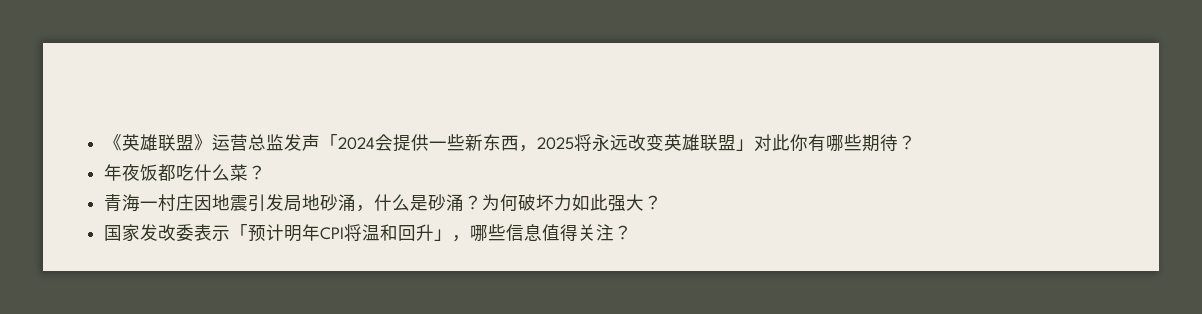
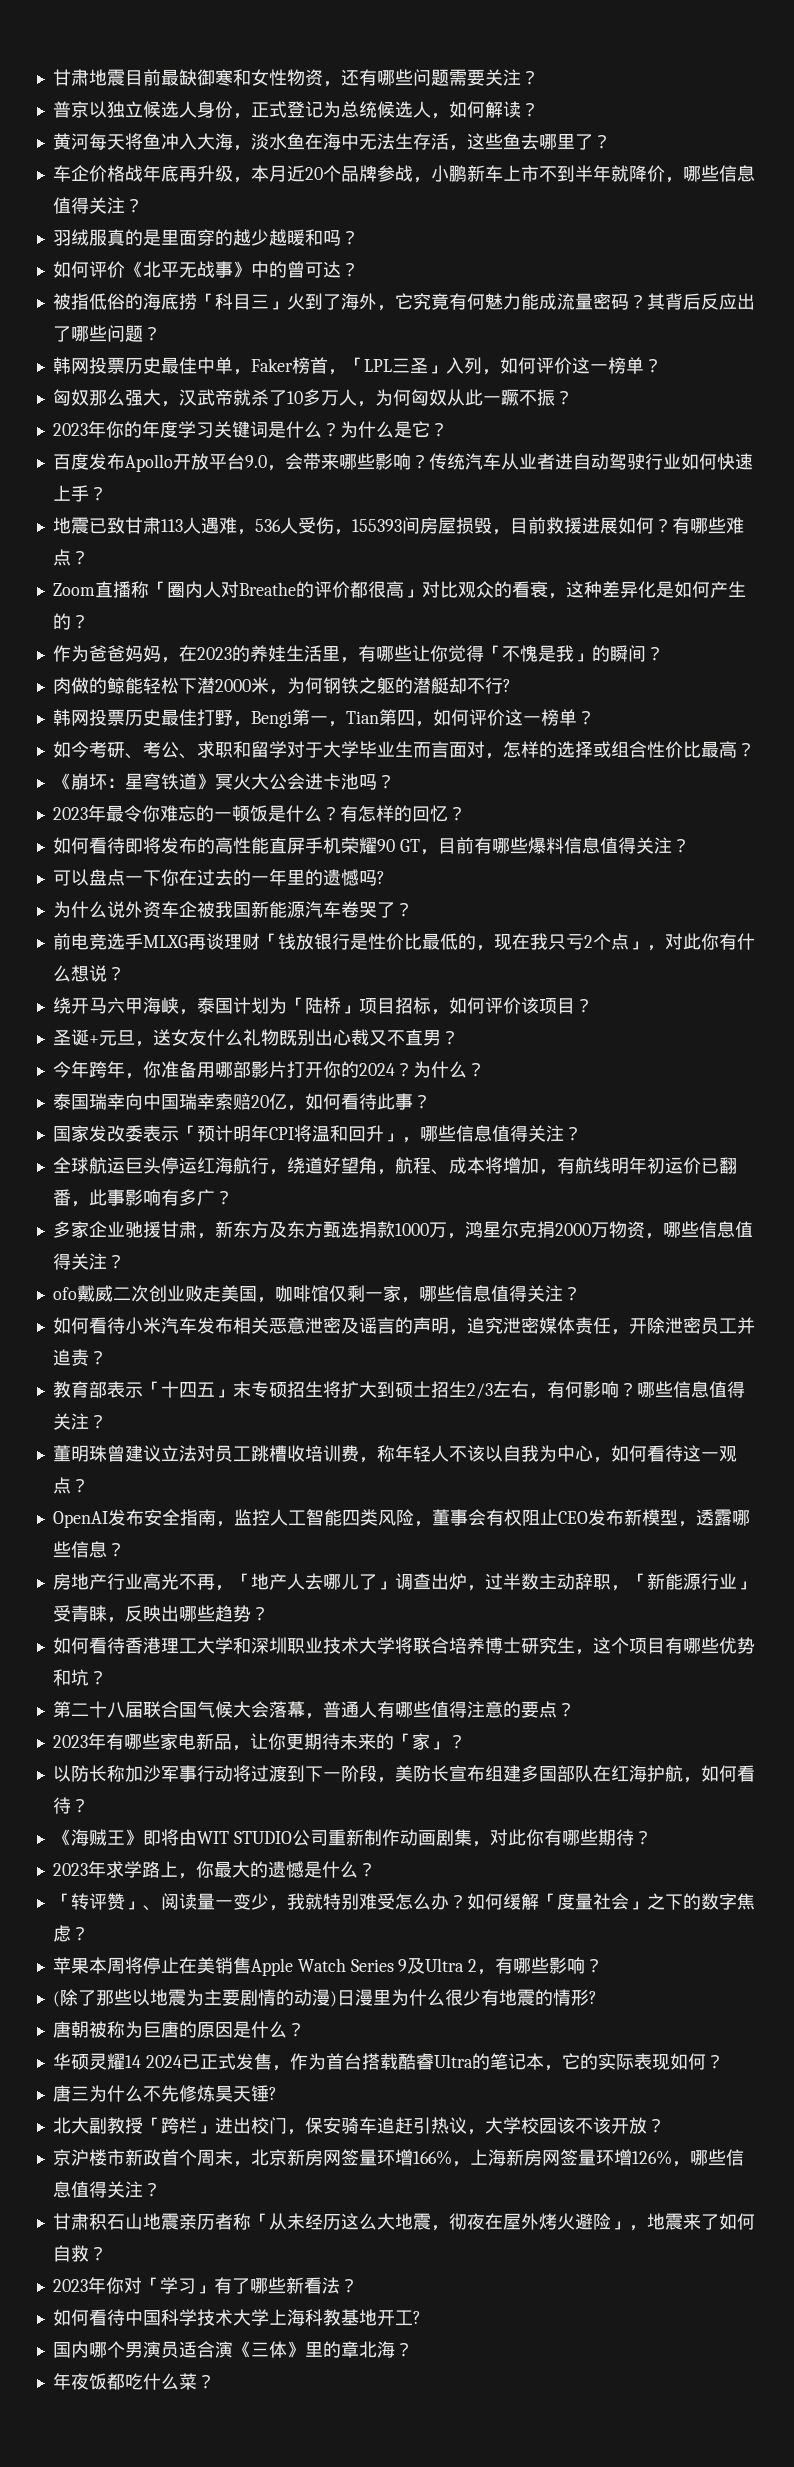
- 《英雄联盟》运营总监发声「2024会提供一些新东西，2025将永远改变英雄联盟」对此你有哪些期待？
- 年夜饭都吃什么菜？
- 青海一村庄因地震引发局地砂涌，什么是砂涌？为何破坏力如此强大？
+ 甘肃地震目前最缺御寒和女性物资，还有哪些问题需要关注？
+ 普京以独立候选人身份，正式登记为总统候选人，如何解读？
+ 黄河每天将鱼冲入大海，淡水鱼在海中无法生存活，这些鱼去哪里了？
+ 车企价格战年底再升级，本月近20个品牌参战，小鹏新车上市不到半年就降价，哪些信息值得关注？
+ 羽绒服真的是里面穿的越少越暖和吗？
+ 如何评价《北平无战事》中的曾可达？
+ 被指低俗的海底捞「科目三」火到了海外，它究竟有何魅力能成流量密码？其背后反应出了哪些问题？
+ 韩网投票历史最佳中单，Faker榜首，「LPL三圣」入列，如何评价这一榜单？
+ 匈奴那么强大，汉武帝就杀了10多万人，为何匈奴从此一蹶不振？
+ 2023年你的年度学习关键词是什么？为什么是它？
+ 百度发布Apollo开放平台9.0，会带来哪些影响？传统汽车从业者进自动驾驶行业如何快速上手？
+ 地震已致甘肃113人遇难，536人受伤，155393间房屋损毁，目前救援进展如何？有哪些难点？
+ Zoom直播称「圈内人对Breathe的评价都很高」对比观众的看衰，这种差异化是如何产生的？
+ 作为爸爸妈妈，在2023的养娃生活里，有哪些让你觉得「不愧是我」的瞬间？
+ 肉做的鲸能轻松下潜2000米，为何钢铁之躯的潜艇却不行?
+ 韩网投票历史最佳打野，Bengi第一，Tian第四，如何评价这一榜单？
+ 如今考研、考公、求职和留学对于大学毕业生而言面对，怎样的选择或组合性价比最高？
+ 《崩坏：星穹铁道》冥火大公会进卡池吗？
+ 2023年最令你难忘的一顿饭是什么？有怎样的回忆？
+ 如何看待即将发布的高性能直屏手机荣耀90 GT，目前有哪些爆料信息值得关注？
+ 可以盘点一下你在过去的一年里的遗憾吗?
+ 为什么说外资车企被我国新能源汽车卷哭了？
+ 前电竞选手MLXG再谈理财「钱放银行是性价比最低的，现在我只亏2个点」，对此你有什么想说？
+ 绕开马六甲海峡，泰国计划为「陆桥」项目招标，如何评价该项目？
+ 圣诞+元旦，送女友什么礼物既别出心裁又不直男？
+ 今年跨年，你准备用哪部影片打开你的2024？为什么？
+ 泰国瑞幸向中国瑞幸索赔20亿，如何看待此事？
+ 全球航运巨头停运红海航行，绕道好望角，航程、成本将增加，有航线明年初运价已翻番，此事影响有多广？
+ 多家企业驰援甘肃，新东方及东方甄选捐款1000万，鸿星尔克捐2000万物资，哪些信息值得关注？
+ ofo戴威二次创业败走美国，咖啡馆仅剩一家，哪些信息值得关注？
+ 如何看待小米汽车发布相关恶意泄密及谣言的声明，追究泄密媒体责任，开除泄密员工并追责？
+ 教育部表示「十四五」末专硕招生将扩大到硕士招生2/3左右，有何影响？哪些信息值得关注？
+ 董明珠曾建议立法对员工跳槽收培训费，称年轻人不该以自我为中心，如何看待这一观点？
+ OpenAI发布安全指南，监控人工智能四类风险，董事会有权阻止CEO发布新模型，透露哪些信息？
+ 房地产行业高光不再，「地产人去哪儿了」调查出炉，过半数主动辞职，「新能源行业」受青睐，反映出哪些趋势？
+ 如何看待香港理工大学和深圳职业技术大学将联合培养博士研究生，这个项目有哪些优势和坑？
+ 第二十八届联合国气候大会落幕，普通人有哪些值得注意的要点？
+ 2023年有哪些家电新品，让你更期待未来的「家」？
+ 以防长称加沙军事行动将过渡到下一阶段，美防长宣布组建多国部队在红海护航，如何看待？
+ 《海贼王》即将由WIT STUDIO公司重新制作动画剧集，对此你有哪些期待？
+ 2023年求学路上，你最大的遗憾是什么？
+ 「转评赞」、阅读量一变少，我就特别难受怎么办？如何缓解「度量社会」之下的数字焦虑？
+ 苹果本周将停止在美销售Apple Watch Series 9及Ultra 2，有哪些影响？
+ (除了那些以地震为主要剧情的动漫)日漫里为什么很少有地震的情形?
+ 唐朝被称为巨唐的原因是什么？
+ 华硕灵耀14 2024已正式发售，作为首台搭载酷睿Ultra的笔记本，它的实际表现如何？
+ 唐三为什么不先修炼昊天锤?
+ 北大副教授「跨栏」进出校门，保安骑车追赶引热议，大学校园该不该开放？
+ 京沪楼市新政首个周末，北京新房网签量环增166%，上海新房网签量环增126%，哪些信息值得关注？
+ 甘肃积石山地震亲历者称「从未经历这么大地震，彻夜在屋外烤火避险」，地震来了如何自救？
+ 2023年你对「学习」有了哪些新看法？
+ 如何看待中国科学技术大学上海科教基地开工?
+ 国内哪个男演员适合演《三体》里的章北海？
+ 年夜饭都吃什么菜？

